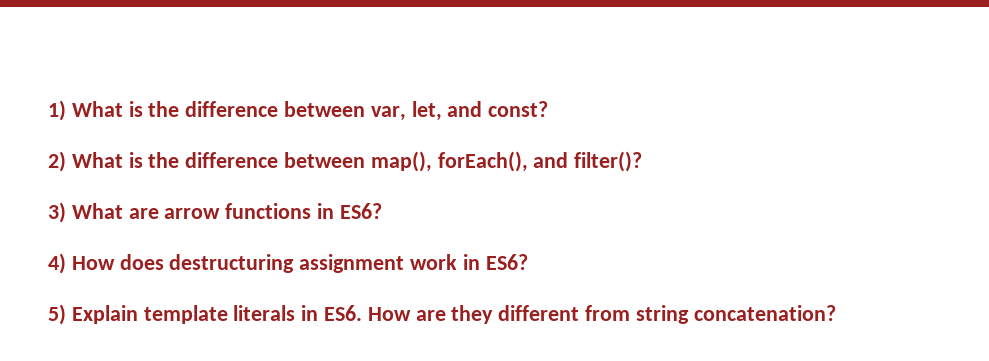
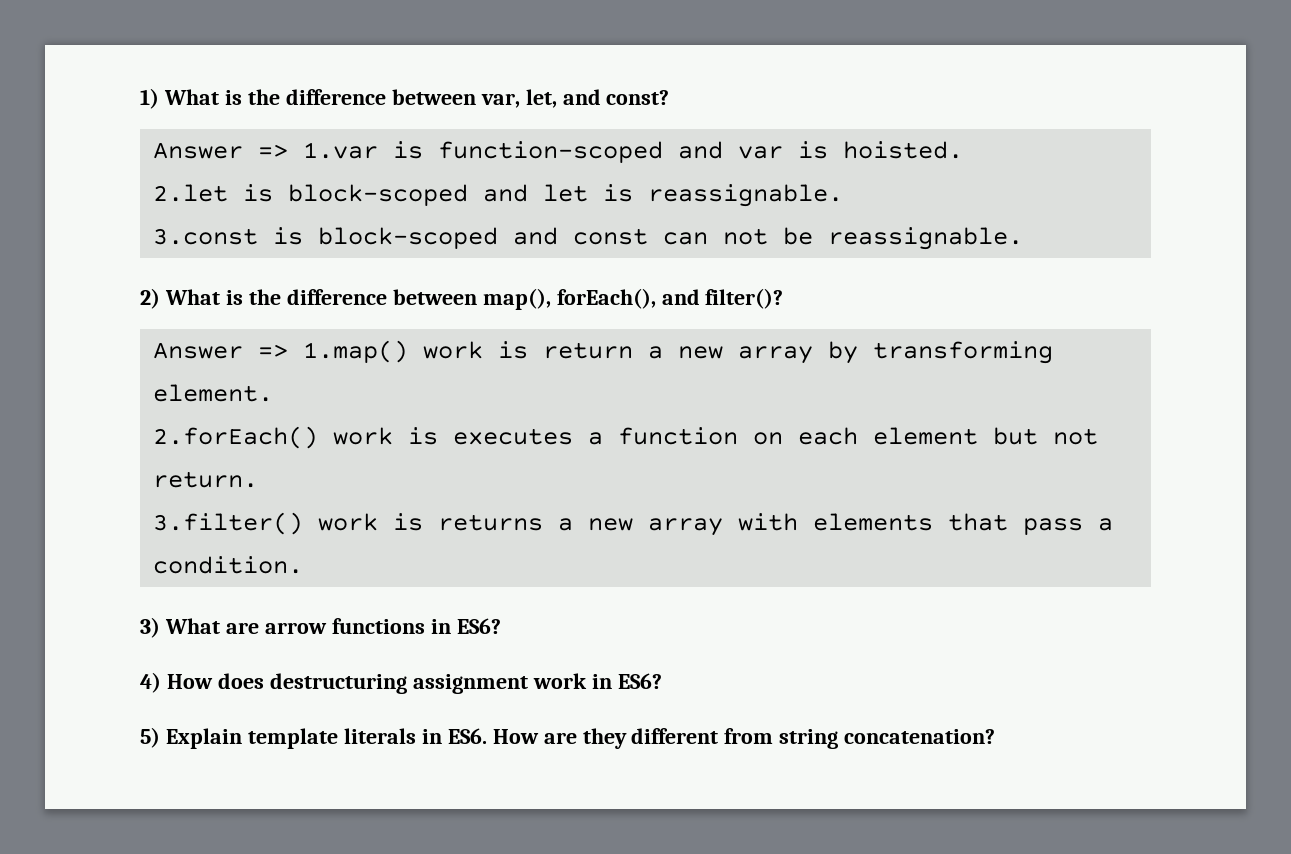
+ Answer => 1.var is function-scoped and var is hoisted.
+ 2.let is block-scoped and let is reassignable.
+ 3.const is block-scoped and const can not be reassignable.
+ Answer => 1.map() work is return a new array by transforming element.
+ 2.forEach() work is executes a function on each element but not return.
+ 3.filter() work is returns a new array with elements that pass a condition.

